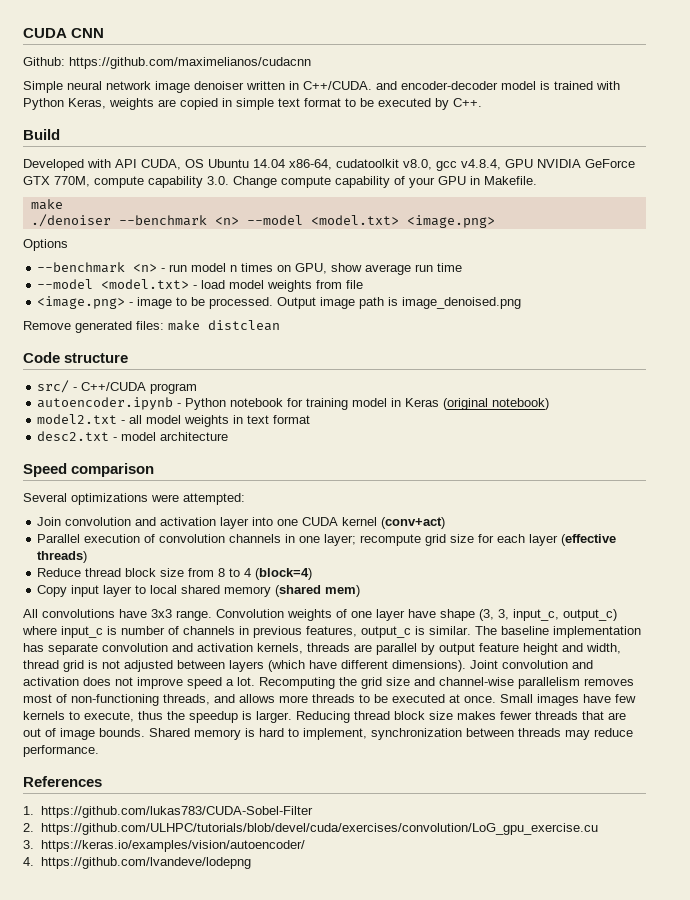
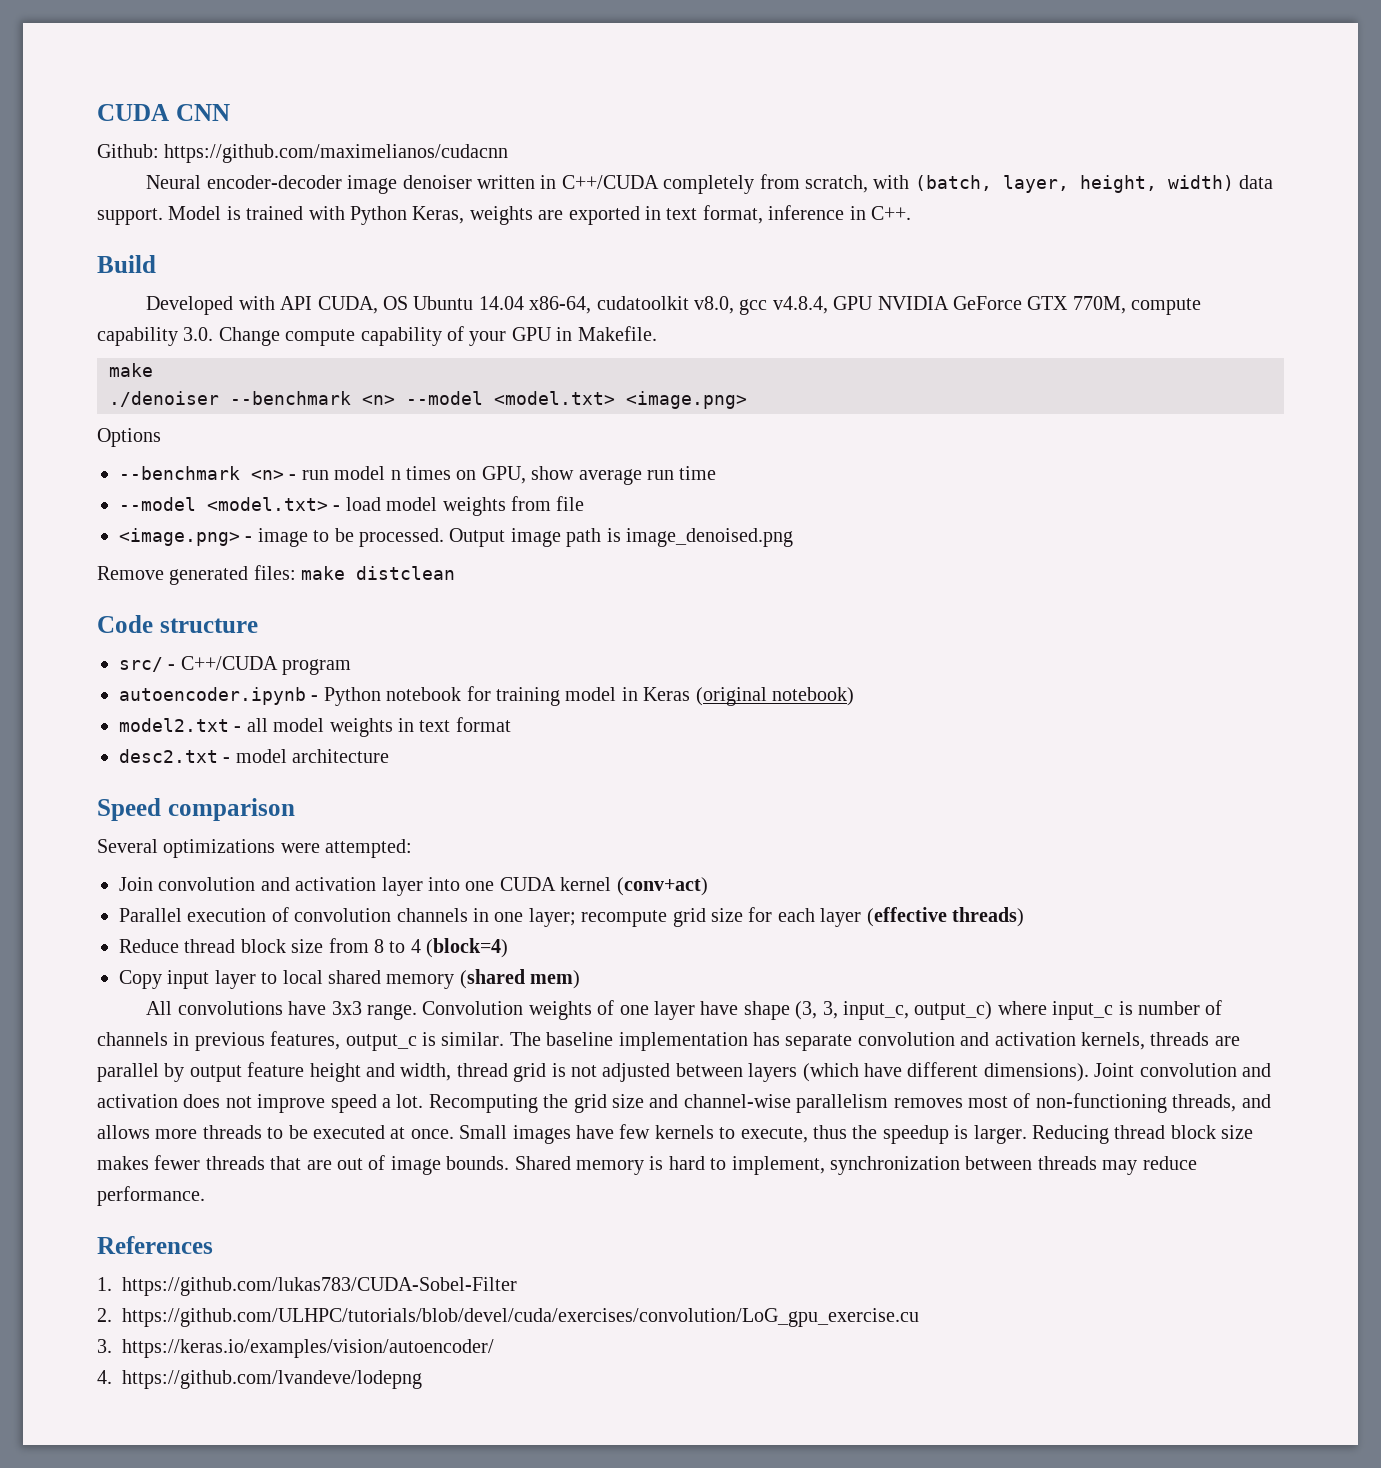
- Simple neural network image denoiser written in C++/CUDA. and encoder-decoder model is trained with Python Keras, weights are copied in simple text format to be executed by C++.
+ Neural encoder-decoder image denoiser written in C++/CUDA completely from scratch, with (batch, layer, height, width) data support. Model is trained with Python Keras, weights are exported in text format, inference in C++.

